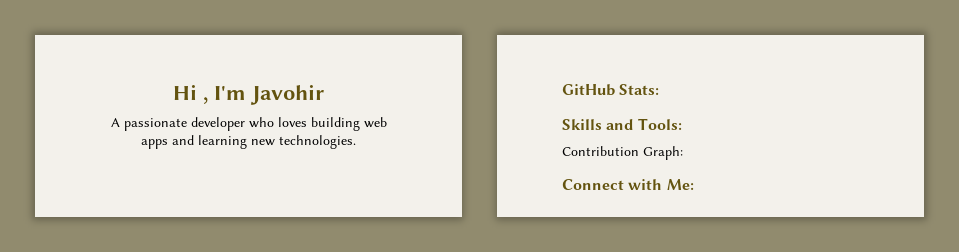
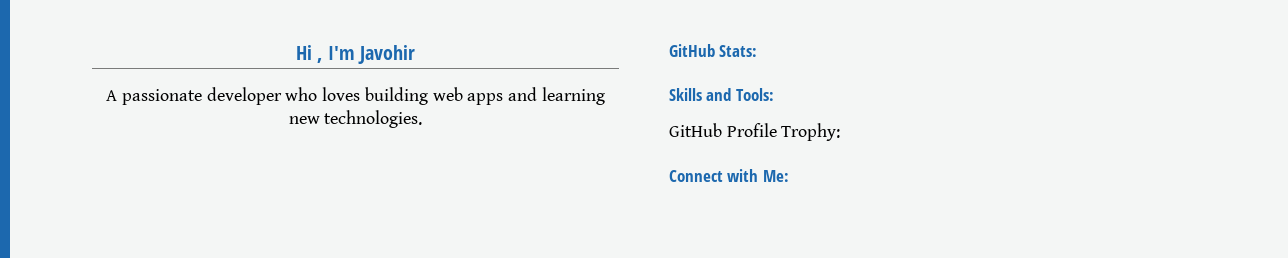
- Contribution Graph:
+ GitHub Profile Trophy:

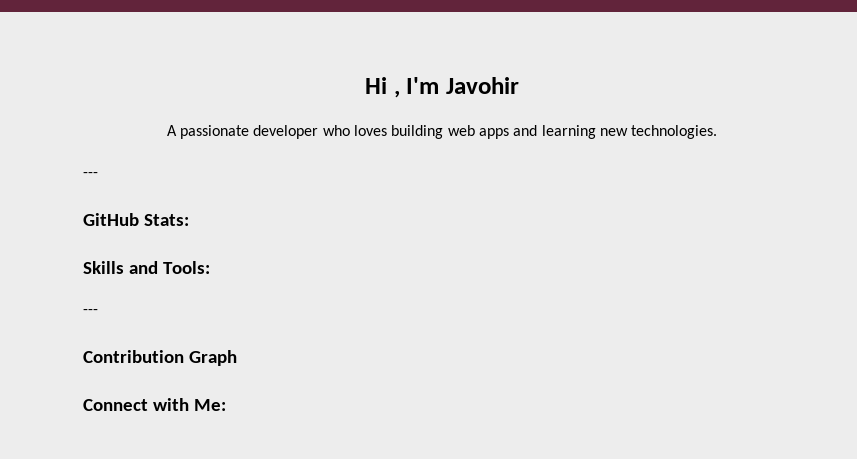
  A passionate developer who loves building web apps and learning new technologies.
+ ---
  Skills and Tools:
- GitHub Profile Trophy:
+ ---
+ Contribution Graph

